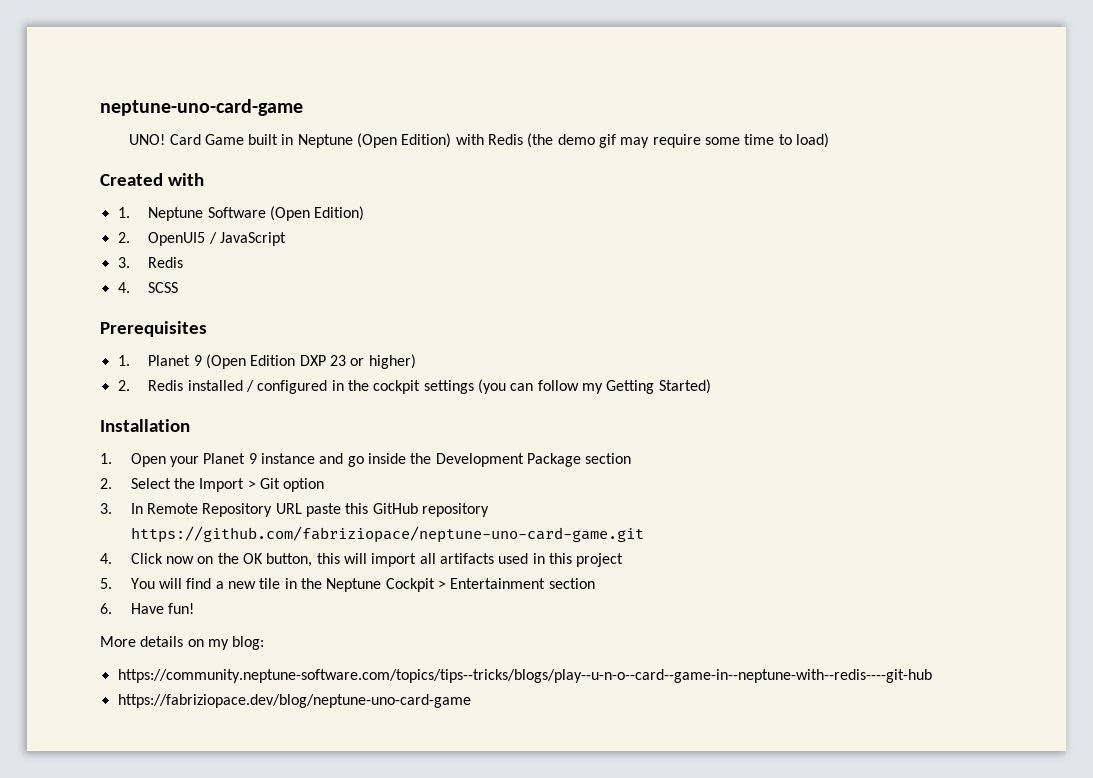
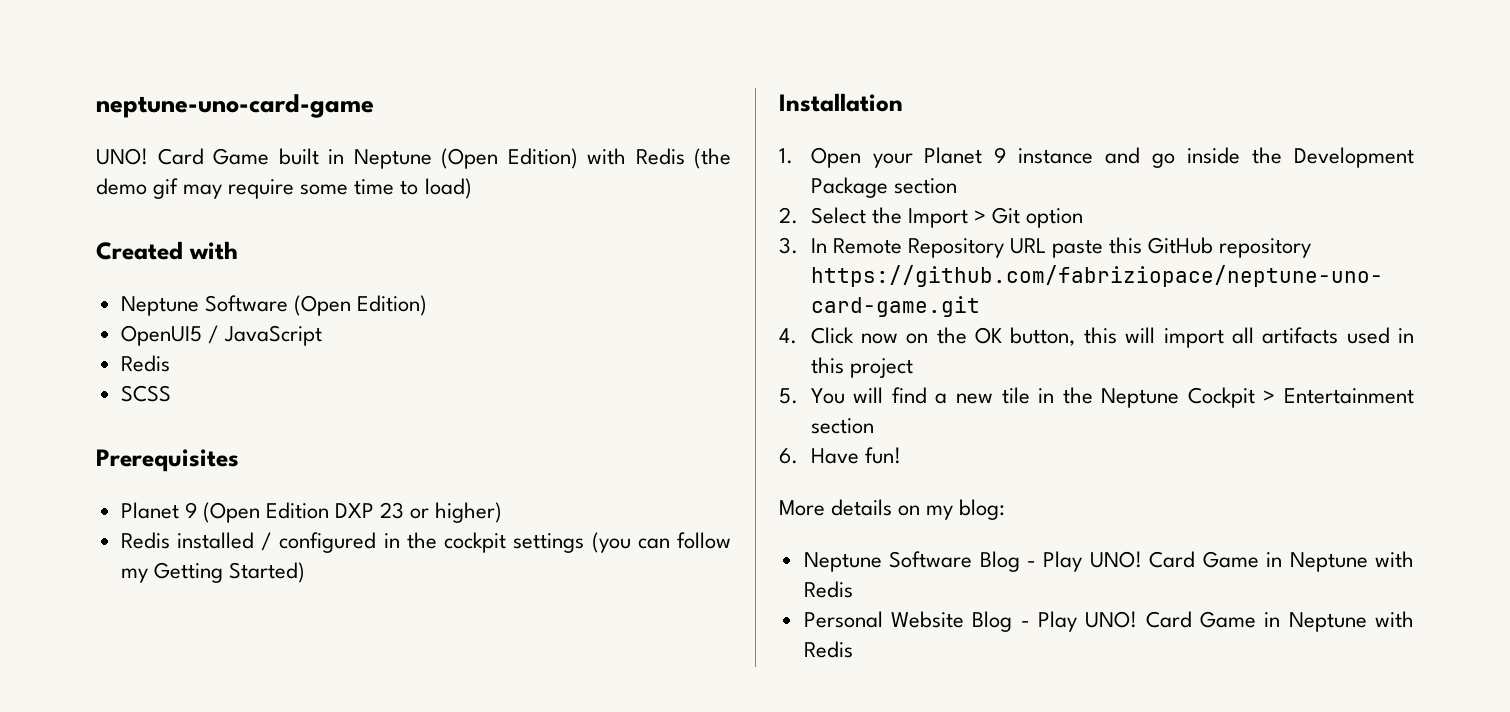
- 1. Neptune Software (Open Edition)
+ Neptune Software (Open Edition)
- 2. OpenUI5 / JavaScript
- 3. Redis
- 4. SCSS
+ OpenUI5 / JavaScript
+ Redis
+ SCSS
- 1. Planet 9 (Open Edition DXP 23 or higher)
+ Planet 9 (Open Edition DXP 23 or higher)
- 2. Redis installed / configured in the cockpit settings (you can follow my Getting Started)
+ Redis installed / configured in the cockpit settings (you can follow my Getting Started)
- https://community.neptune-software.com/topics/tips--tricks/blogs/play--u-n-o--card--game-in--neptune-with--redis----git-hub
- https://fabriziopace.dev/blog/neptune-uno-card-game
+ Neptune Software Blog - Play UNO! Card Game in Neptune with Redis
+ Personal Website Blog - Play UNO! Card Game in Neptune with Redis

